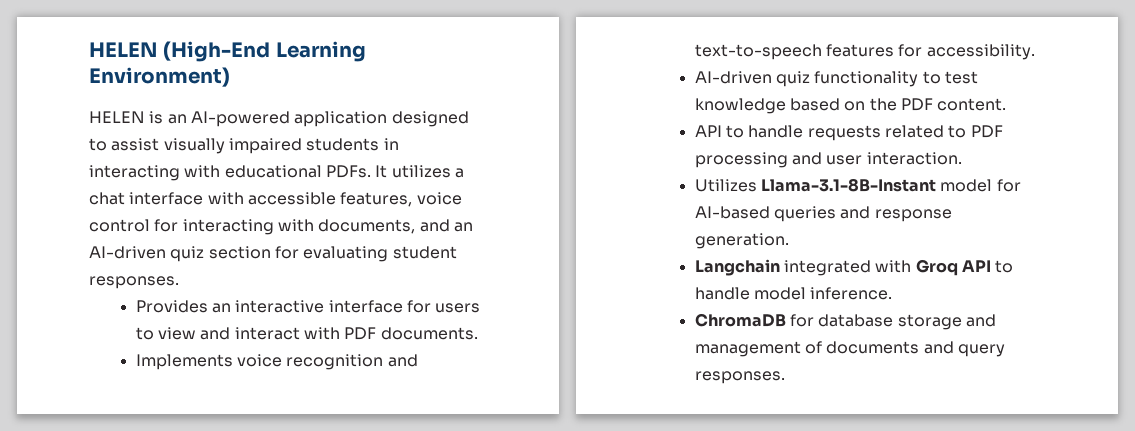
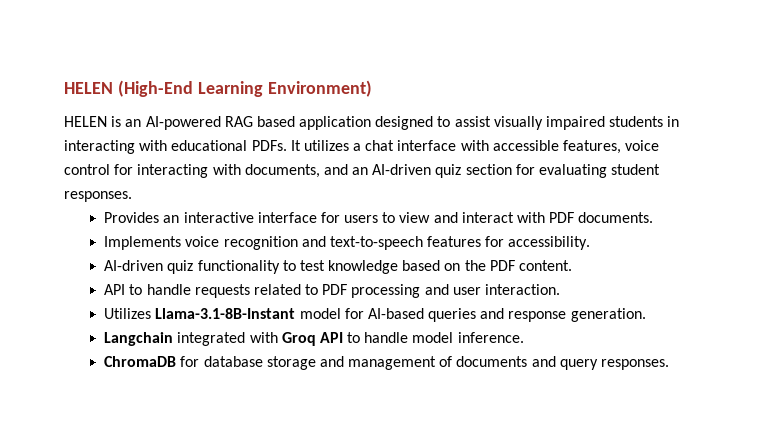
- HELEN is an AI-powered application designed to assist visually impaired students in interacting with educational PDFs.
+ HELEN is an AI-powered RAG based application designed to assist visually impaired students in interacting with educational PDFs.

